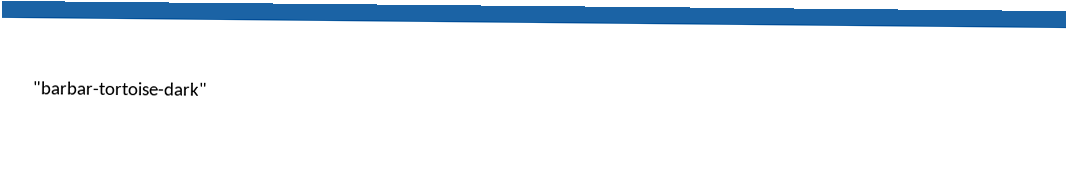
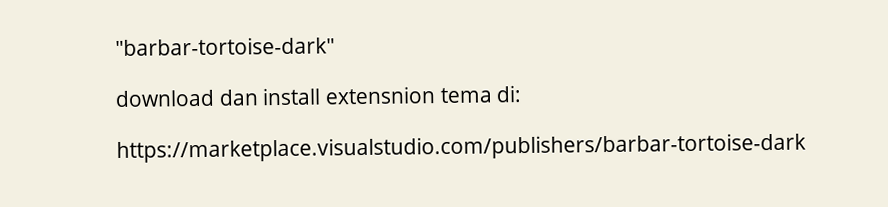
+ download dan install extensnion tema di:
+ https://marketplace.visualstudio.com/publishers/barbar-tortoise-dark

